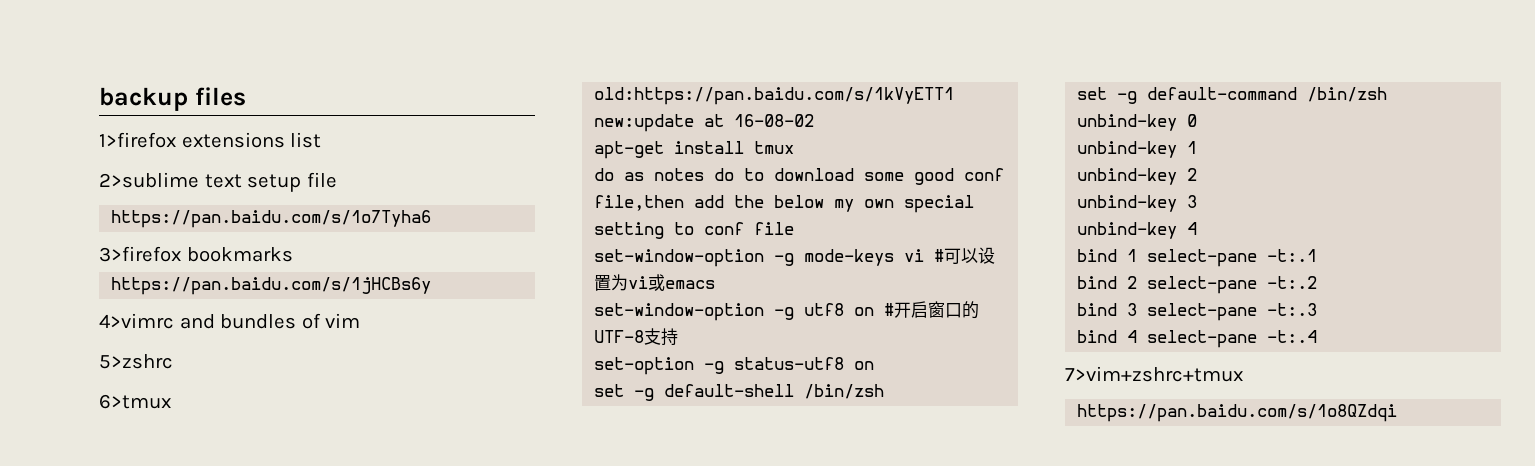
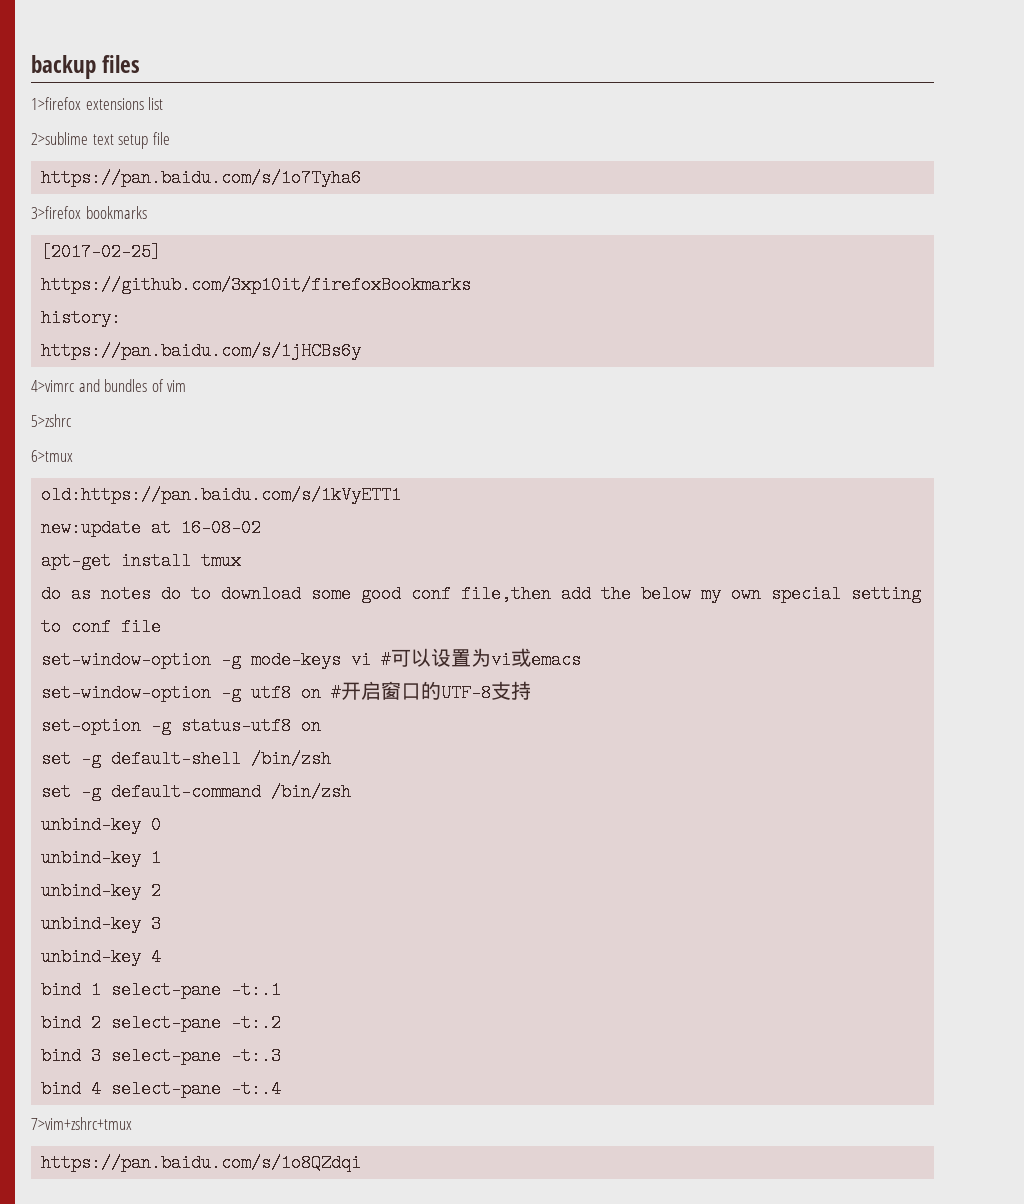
+ [2017-02-25]
+ https://github.com/3xp10it/firefoxBookmarks
+ history:

